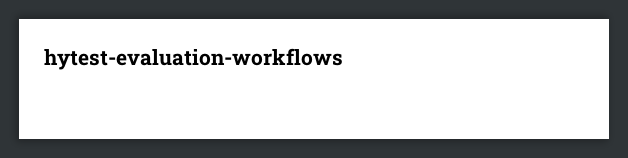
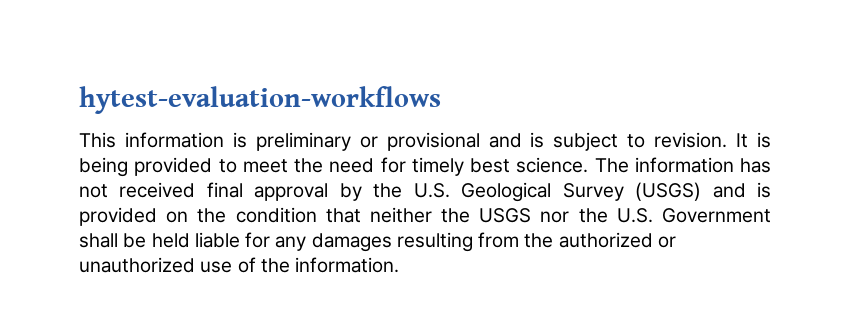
+ This information is preliminary or provisional and is subject to revision. It is being provided to meet the need for timely best science. The information has not received final approval by the U.S. Geological Survey (USGS) and is provided on the condition that neither the USGS nor the U.S. Government shall be held liable for any damages resulting from the authorized or unauthorized use of the information.

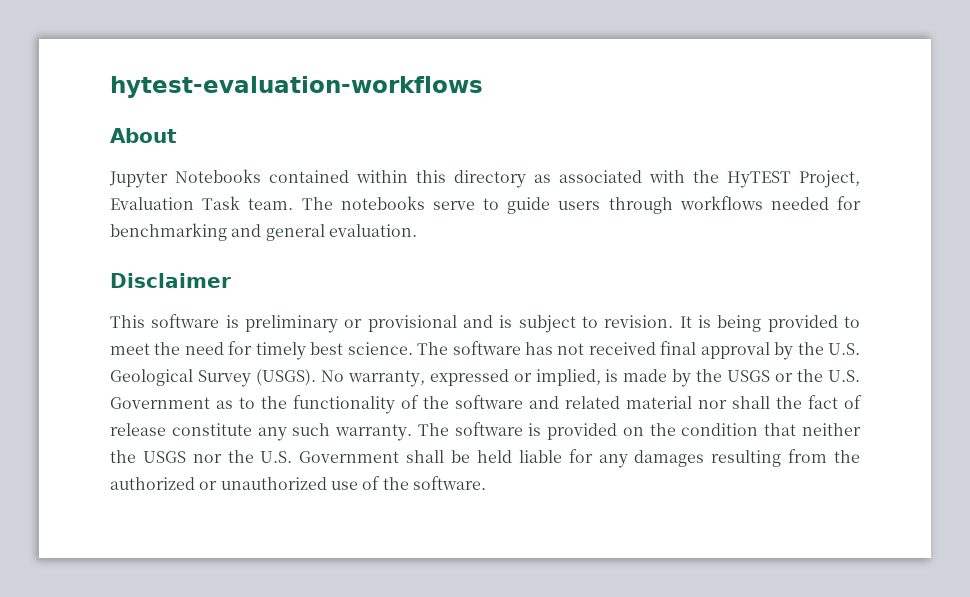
+ About
+ Jupyter Notebooks contained within this directory as associated with the HyTEST Project, Evaluation Task team. The notebooks serve to guide users through workflows needed for benchmarking and general evaluation.
+ Disclaimer
- This information is preliminary or provisional and is subject to revision.
+ This software is preliminary or provisional and is subject to revision.
- The information has not received final approval by the U.S. Geological Survey (USGS) and is provided on the condition that neither the USGS nor the U.S. Government shall be held liable for any damages resulting from the authorized or unauthorized use of the information.
+ The software has not received final approval by the U.S. Geological Survey (USGS). No warranty, expressed or implied, is made by the USGS or the U.S. Government as to the functionality of the software and related material nor shall the fact of release constitute any such warranty. The software is provided on the condition that neither the USGS nor the U.S. Government shall be held liable for any damages resulting from the authorized or unauthorized use of the software.

